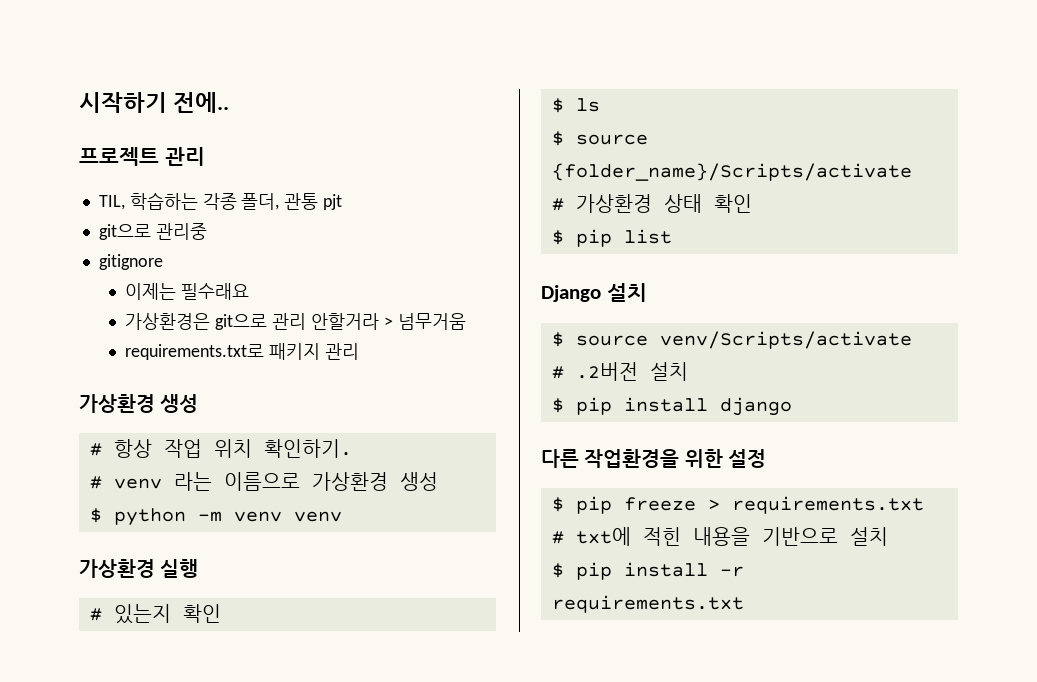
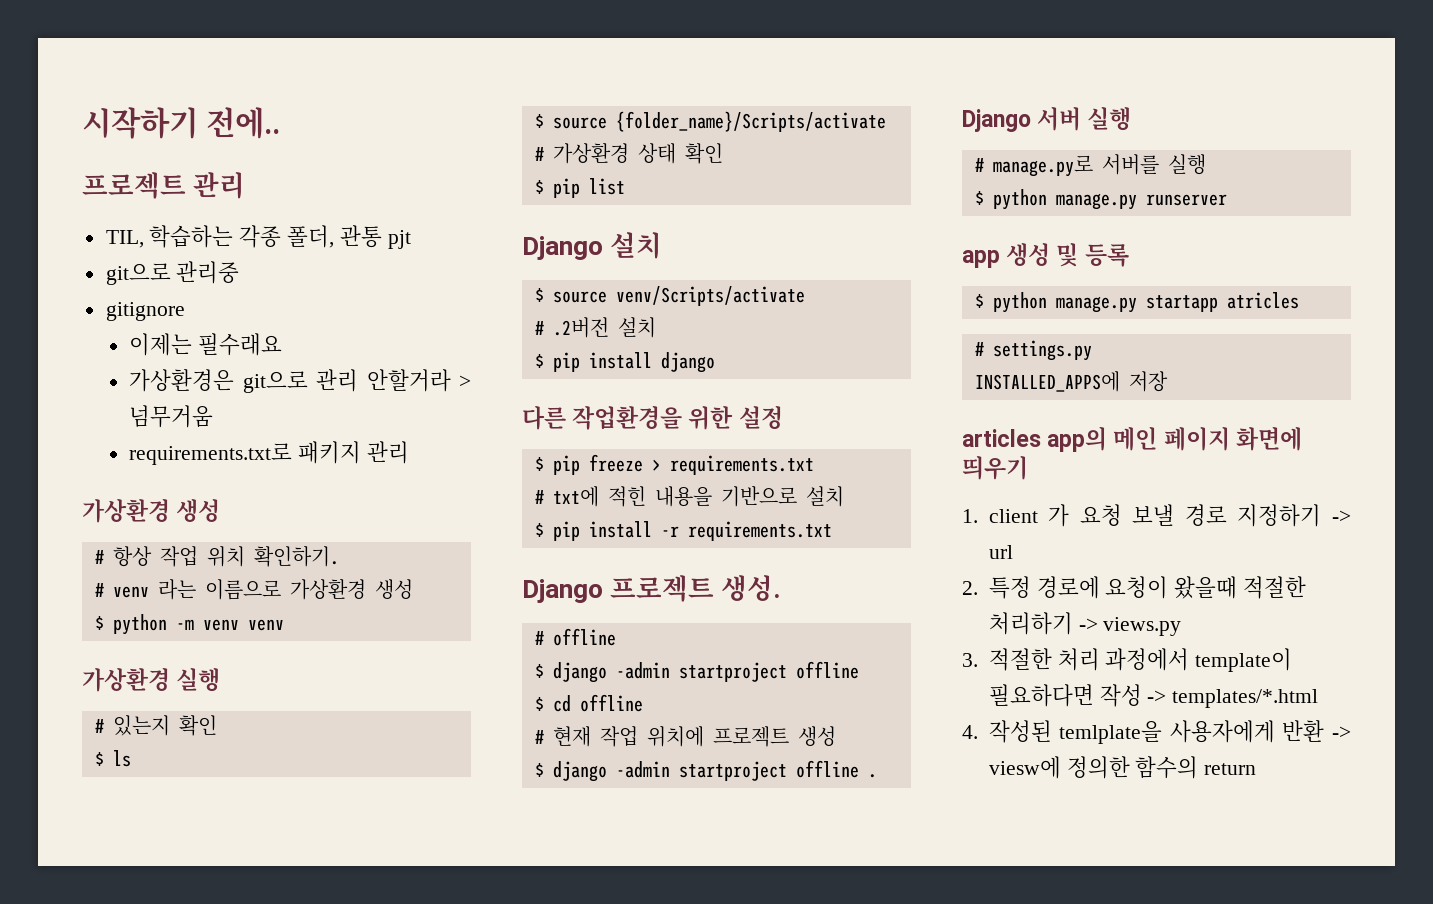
+ Django 프로젝트 생성.
+ # offline
+ $ django -admin startproject offline
+ $ cd offline
+ # 현재 작업 위치에 프로젝트 생성
+ $ django -admin startproject offline .
+ Django 서버 실행
+ # manage.py로 서버를 실행
+ $ python manage.py runserver
+ app 생성 및 등록
+ $ python manage.py startapp atricles
+ # settings.py
+ INSTALLED_APPS에 저장
+ articles app의 메인 페이지 화면에 띄우기
+ 1. client 가 요청 보낼 경로 지정하기 -> url
+ 2. 특정 경로에 요청이 왔을때 적절한 처리하기 -> views.py
+ 3. 적절한 처리 과정에서 template이 필요하다면 작성 -> templates/*.html
+ 4. 작성된 temlplate을 사용자에게 반환 -> viesw에 정의한 함수의 return

